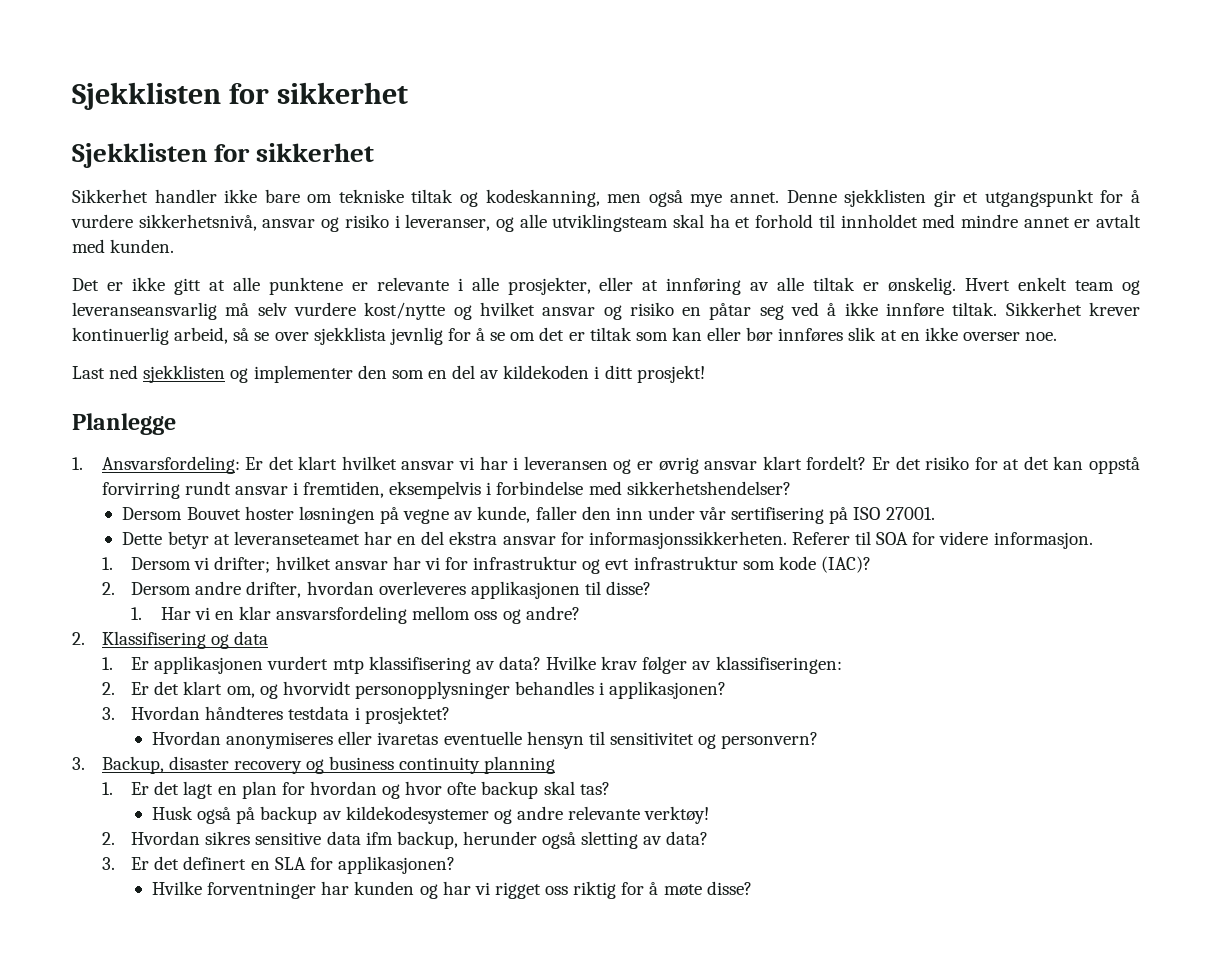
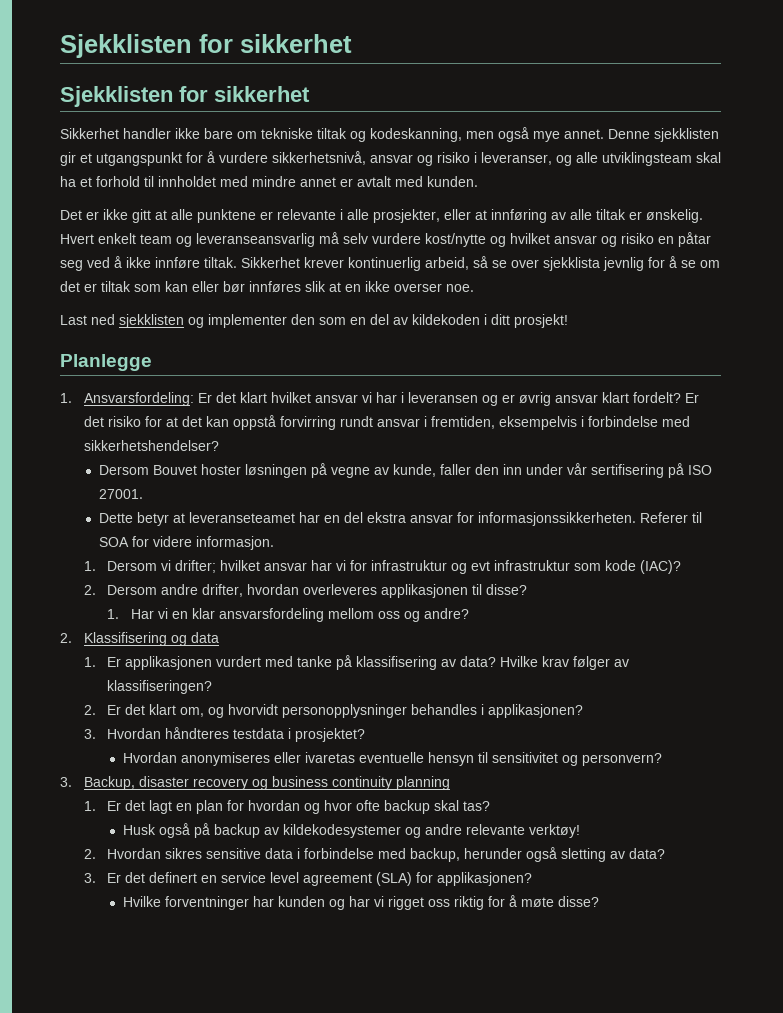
- 1. Er applikasjonen vurdert mtp klassifisering av data?
+ 1. Er applikasjonen vurdert med tanke på klassifisering av data?
- Hvilke krav følger av klassifiseringen:
+ Hvilke krav følger av klassifiseringen?
- 2. Hvordan sikres sensitive data ifm backup, herunder også sletting av data?
+ 2. Hvordan sikres sensitive data i forbindelse med backup, herunder også sletting av data?
- 3. Er det definert en SLA for applikasjonen?
+ 3. Er det definert en service level agreement (SLA) for applikasjonen?

